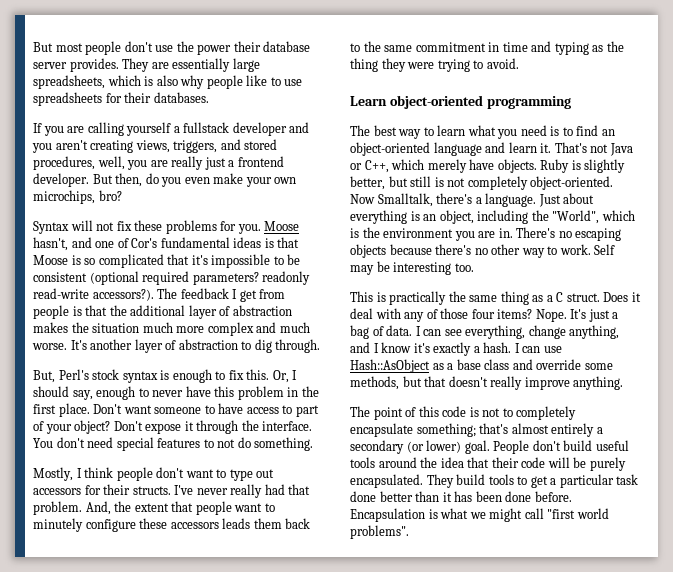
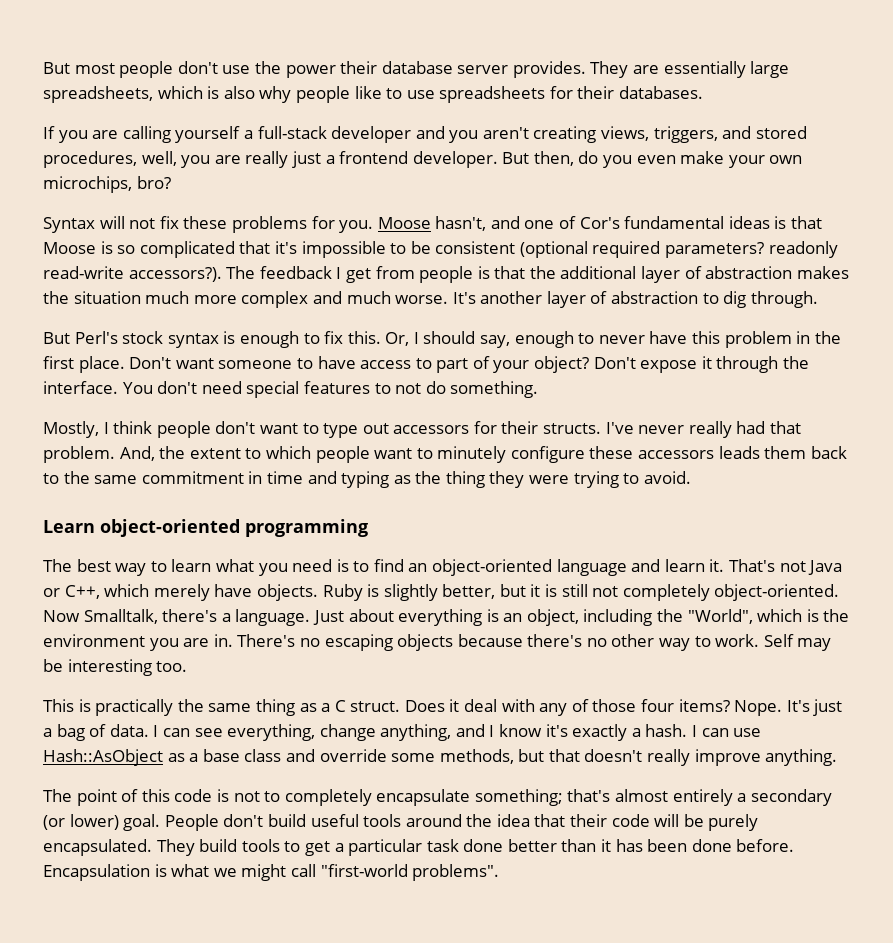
- If you are calling yourself a fullstack developer and you aren't creating views, triggers, and stored procedures, well, you are really just a frontend developer.
+ If you are calling yourself a full-stack developer and you aren't creating views, triggers, and stored procedures, well, you are really just a frontend developer.
- But, Perl's stock syntax is enough to fix this.
+ But Perl's stock syntax is enough to fix this.
- And, the extent that people want to minutely configure these accessors leads them back to the same commitment in time and typing as the thing they were trying to avoid.
+ And, the extent to which people want to minutely configure these accessors leads them back to the same commitment in time and typing as the thing they were trying to avoid.
- Ruby is slightly better, but still is not completely object-oriented.
+ Ruby is slightly better, but it is still not completely object-oriented.
- Encapsulation is what we might call "first world problems".
+ Encapsulation is what we might call "first-world problems".

